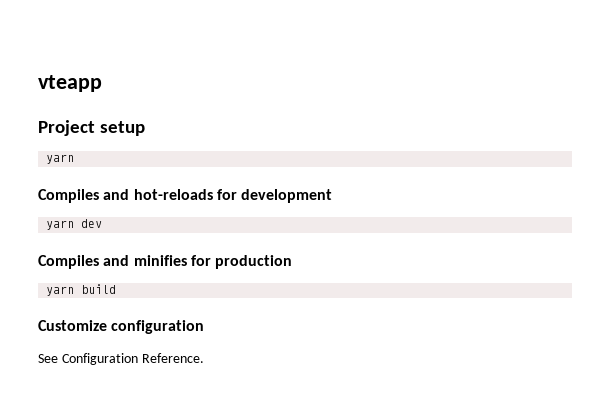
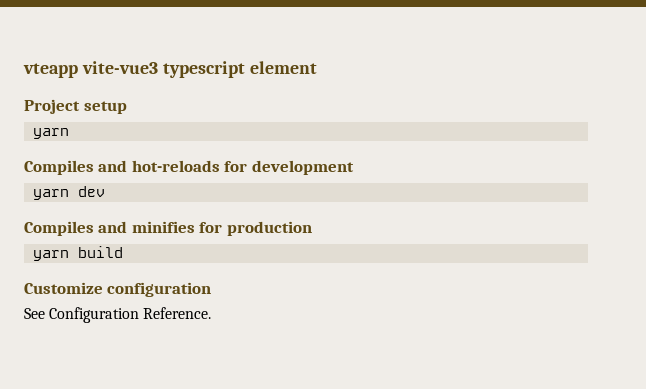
- vteapp
+ vteapp vite-vue3 typescript element

